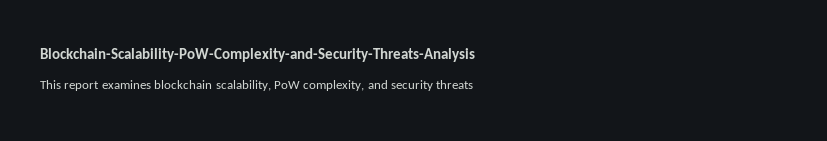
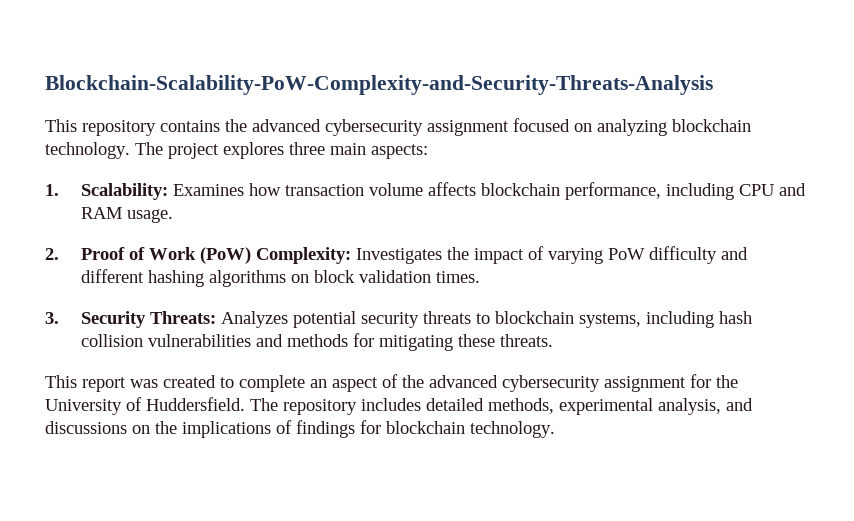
- This report examines blockchain scalability, PoW complexity, and security threats
+ This repository contains the advanced cybersecurity assignment focused on analyzing blockchain technology. The project explores three main aspects:
+ 1. Scalability: Examines how transaction volume affects blockchain performance, including CPU and RAM usage.
+ 2. Proof of Work (PoW) Complexity: Investigates the impact of varying PoW difficulty and different hashing algorithms on block validation times.
+ 3. Security Threats: Analyzes potential security threats to blockchain systems, including hash collision vulnerabilities and methods for mitigating these threats.
+ This report was created to complete an aspect of the advanced cybersecurity assignment for the University of Huddersfield. The repository includes detailed methods, experimental analysis, and discussions on the implications of findings for blockchain technology.

